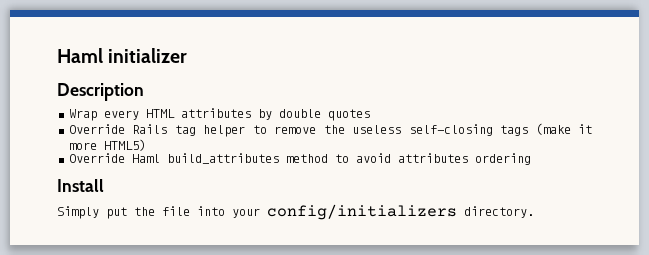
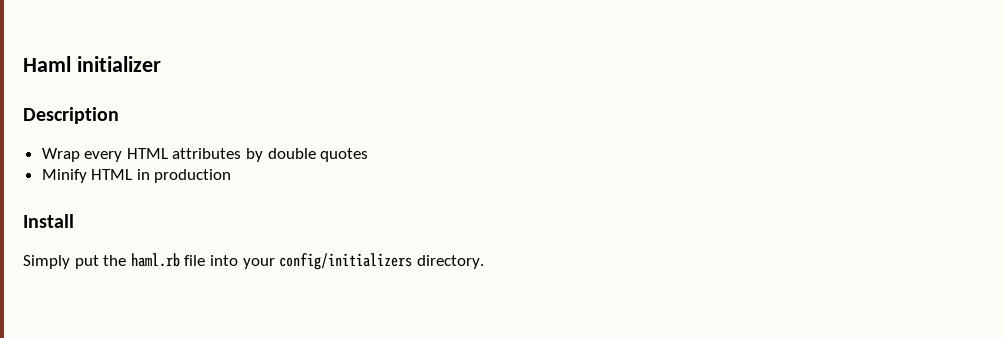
- Override Rails tag helper to remove the useless self-closing tags (make it more HTML5)
- Override Haml build_attributes method to avoid attributes ordering
+ Minify HTML in production
- Simply put the file into your config/initializers directory.
+ Simply put the haml.rb file into your config/initializers directory.

